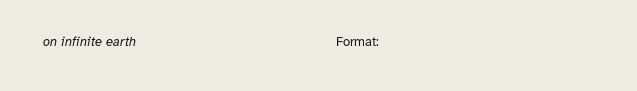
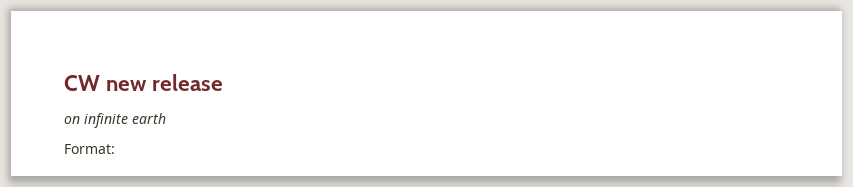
+ CW new release

